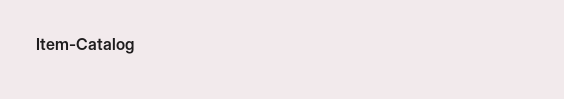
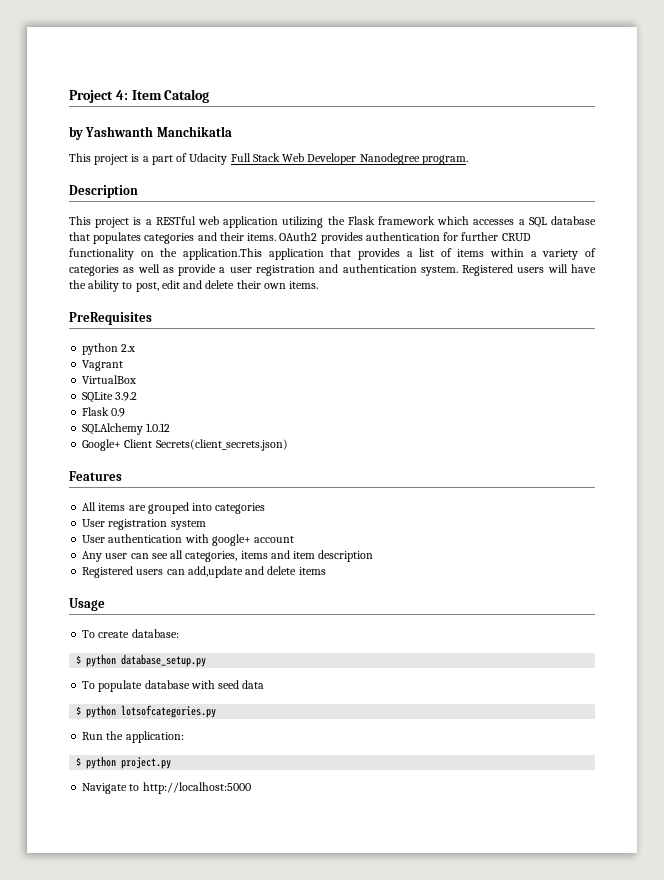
- Item-Catalog
+ Project 4: Item Catalog
+ by Yashwanth Manchikatla
+ This project is a part of Udacity Full Stack Web Developer Nanodegree program.
+ Description
+ This project is a RESTful web application utilizing the Flask framework which accesses a SQL database that populates categories and their items. OAuth2 provides authentication for further CRUD functionality on the application.This application that provides a list of items within a variety of categories as well as provide a user registration and authentication system. Registered users will have the ability to post, edit and delete their own items.
+ PreRequisites
+ python 2.x
+ Vagrant
+ VirtualBox
+ SQLite 3.9.2
+ Flask 0.9
+ SQLAlchemy 1.0.12
+ Google+ Client Secrets(client_secrets.json)
+ Features
+ All items are grouped into categories
+ User registration system
+ User authentication with google+ account
+ Any user can see all categories, items and item description
+ Registered users can add,update and delete items
+ Usage
+ To create database:
+ $ python database_setup.py
+ To populate database with seed data
+ $ python lotsofcategories.py
+ Run the application:
+ $ python project.py
+ Navigate to http://localhost:5000

